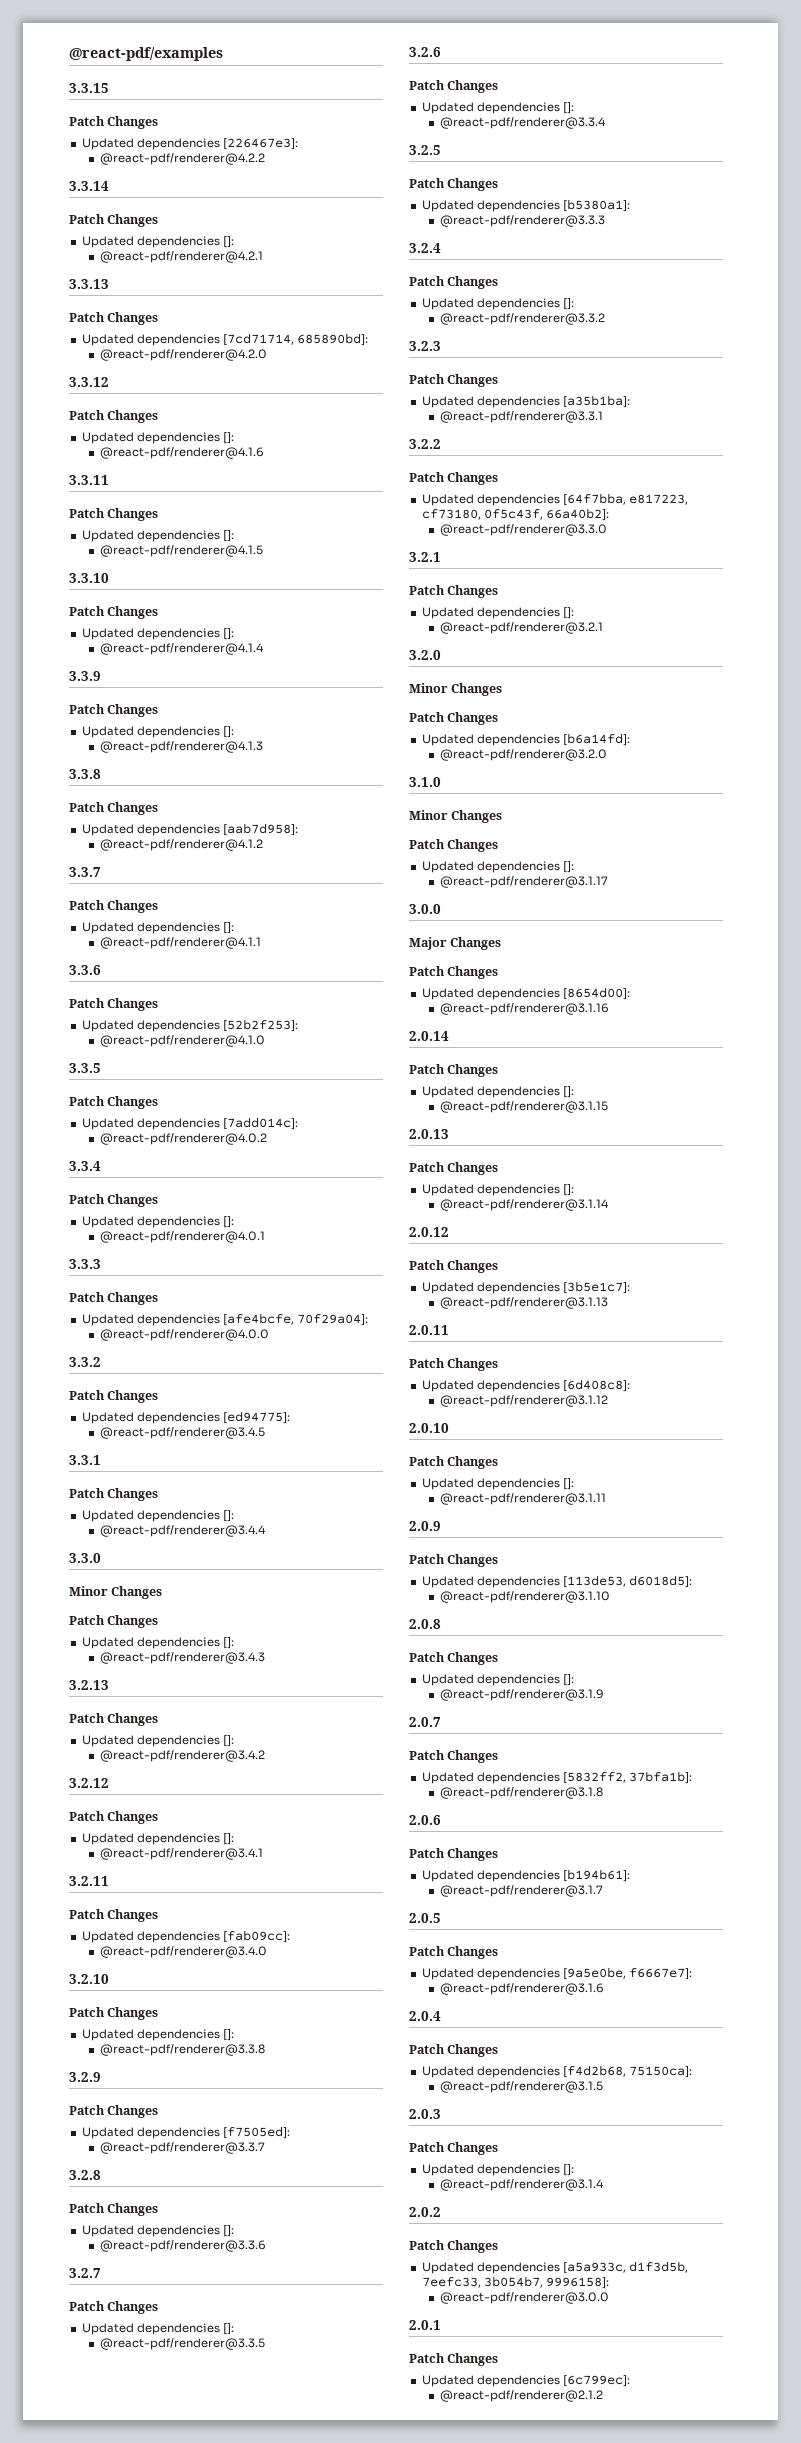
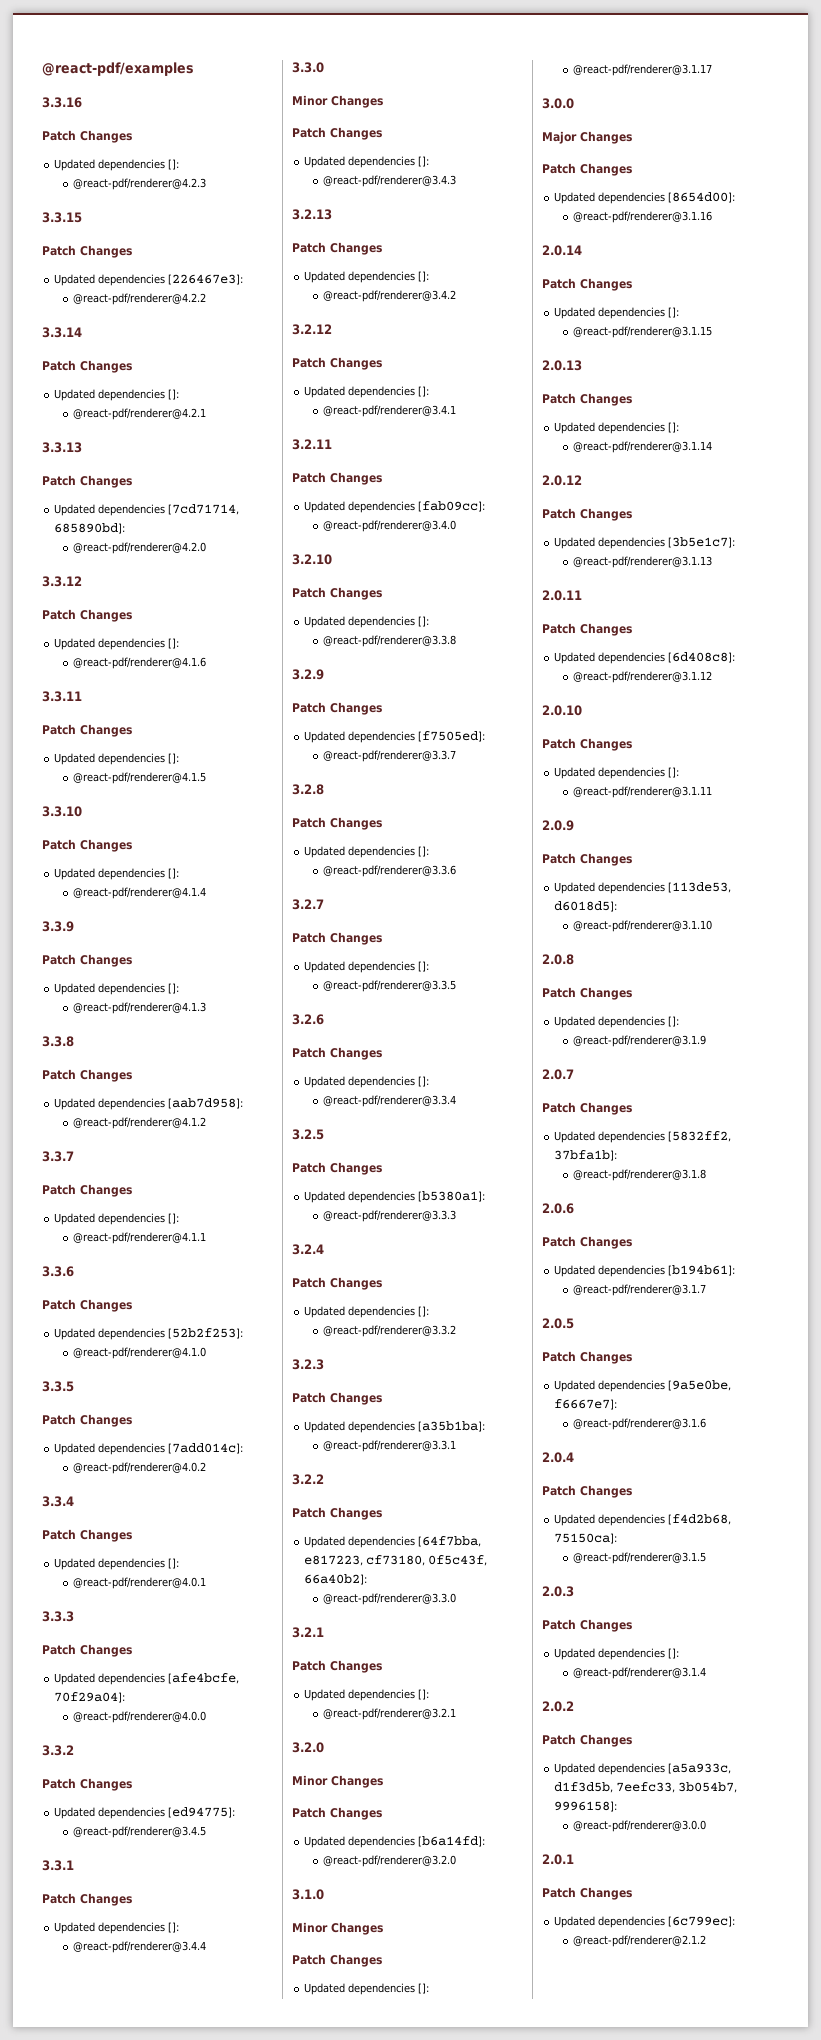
+ 3.3.16
+ Patch Changes
+ Updated dependencies []:
+ @react-pdf/renderer@4.2.3

